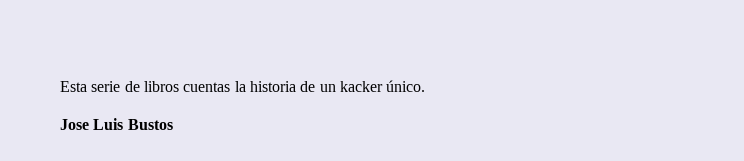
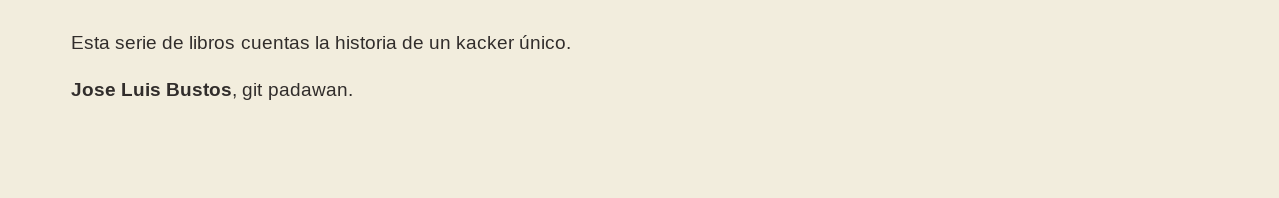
- Jose Luis Bustos
+ Jose Luis Bustos, git padawan.

